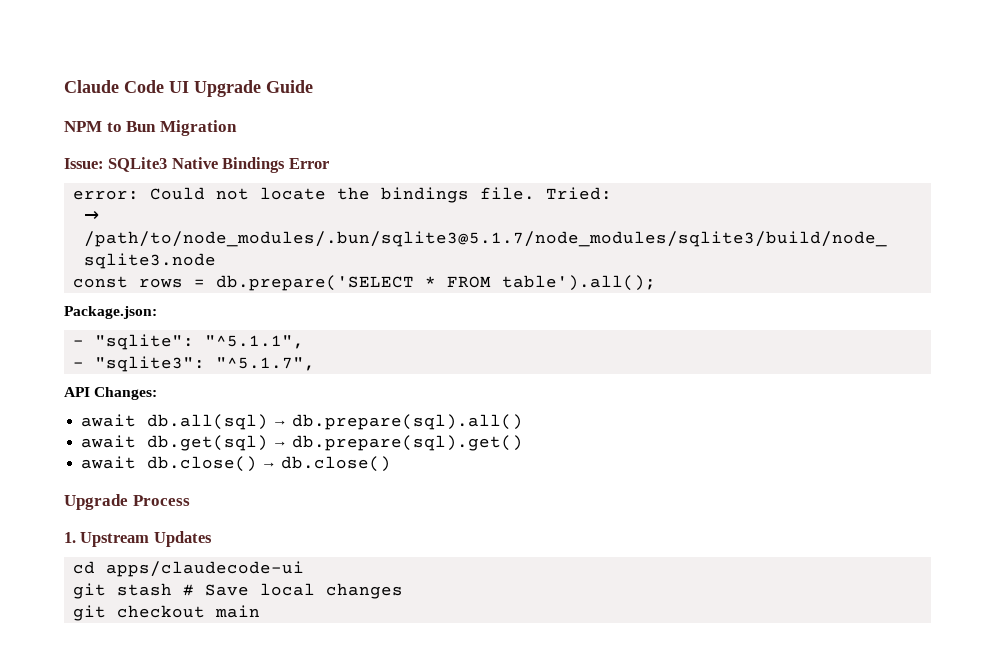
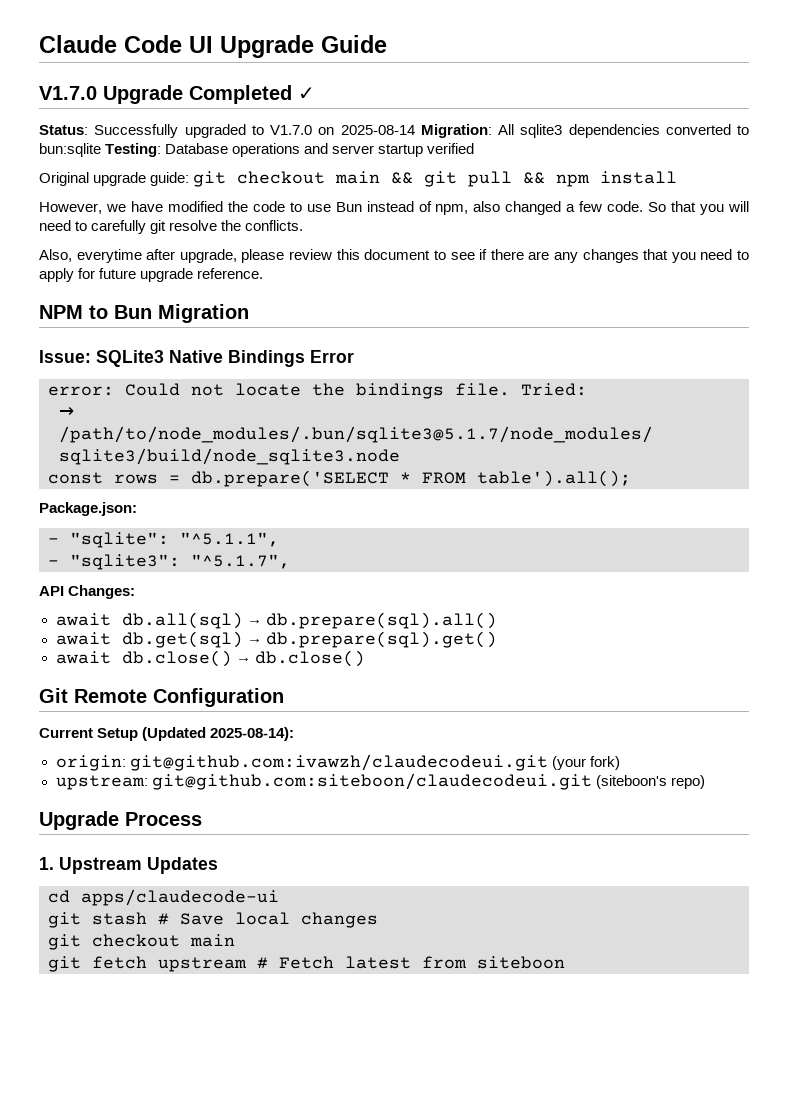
+ V1.7.0 Upgrade Completed ✓
+ Status: Successfully upgraded to V1.7.0 on 2025-08-14 Migration: All sqlite3 dependencies converted to bun:sqlite Testing: Database operations and server startup verified
+ Original upgrade guide: git checkout main && git pull && npm install
+ However, we have modified the code to use Bun instead of npm, also changed a few code. So that you will need to carefully git resolve the conflicts.
+ Also, everytime after upgrade, please review this document to see if there are any changes that you need to apply for future upgrade reference.
+ Git Remote Configuration
+ Current Setup (Updated 2025-08-14):
+ origin: git@github.com:ivawzh/claudecodeui.git (your fork)
+ upstream: git@github.com:siteboon/claudecodeui.git (siteboon's repo)
+ git fetch upstream # Fetch latest from siteboon

